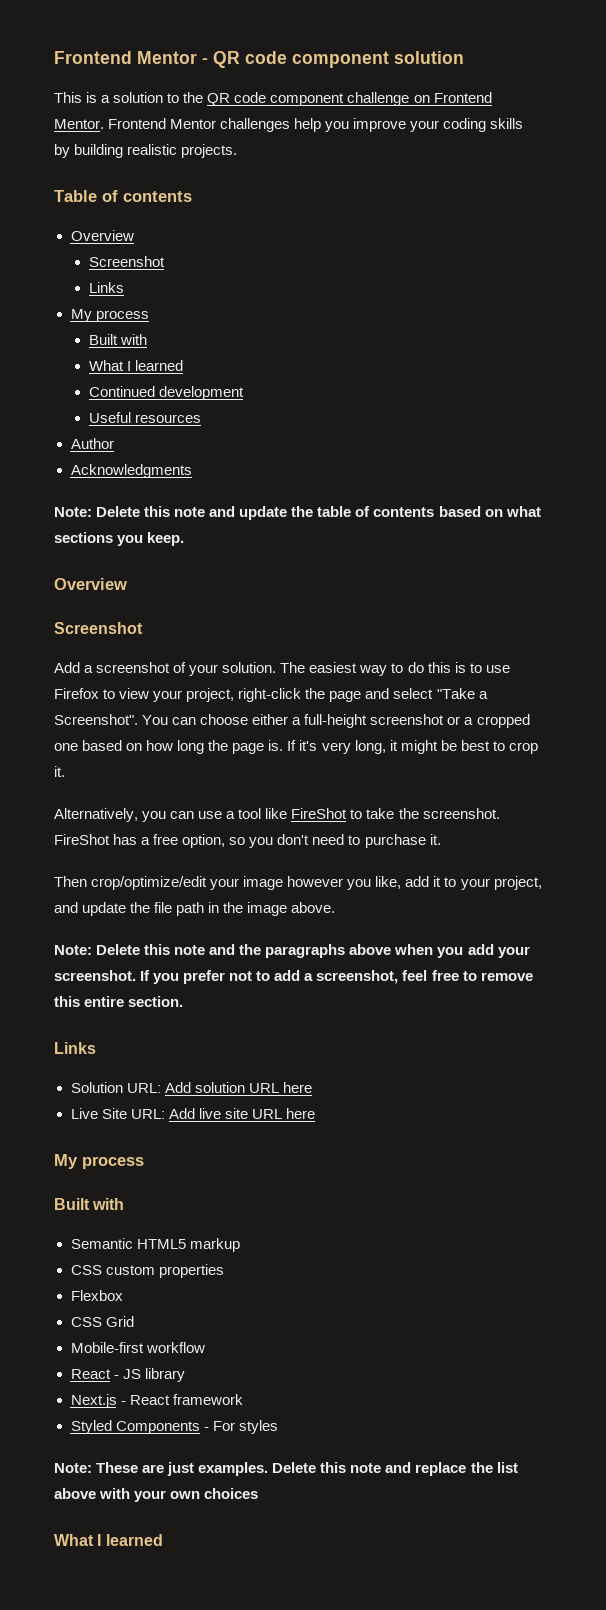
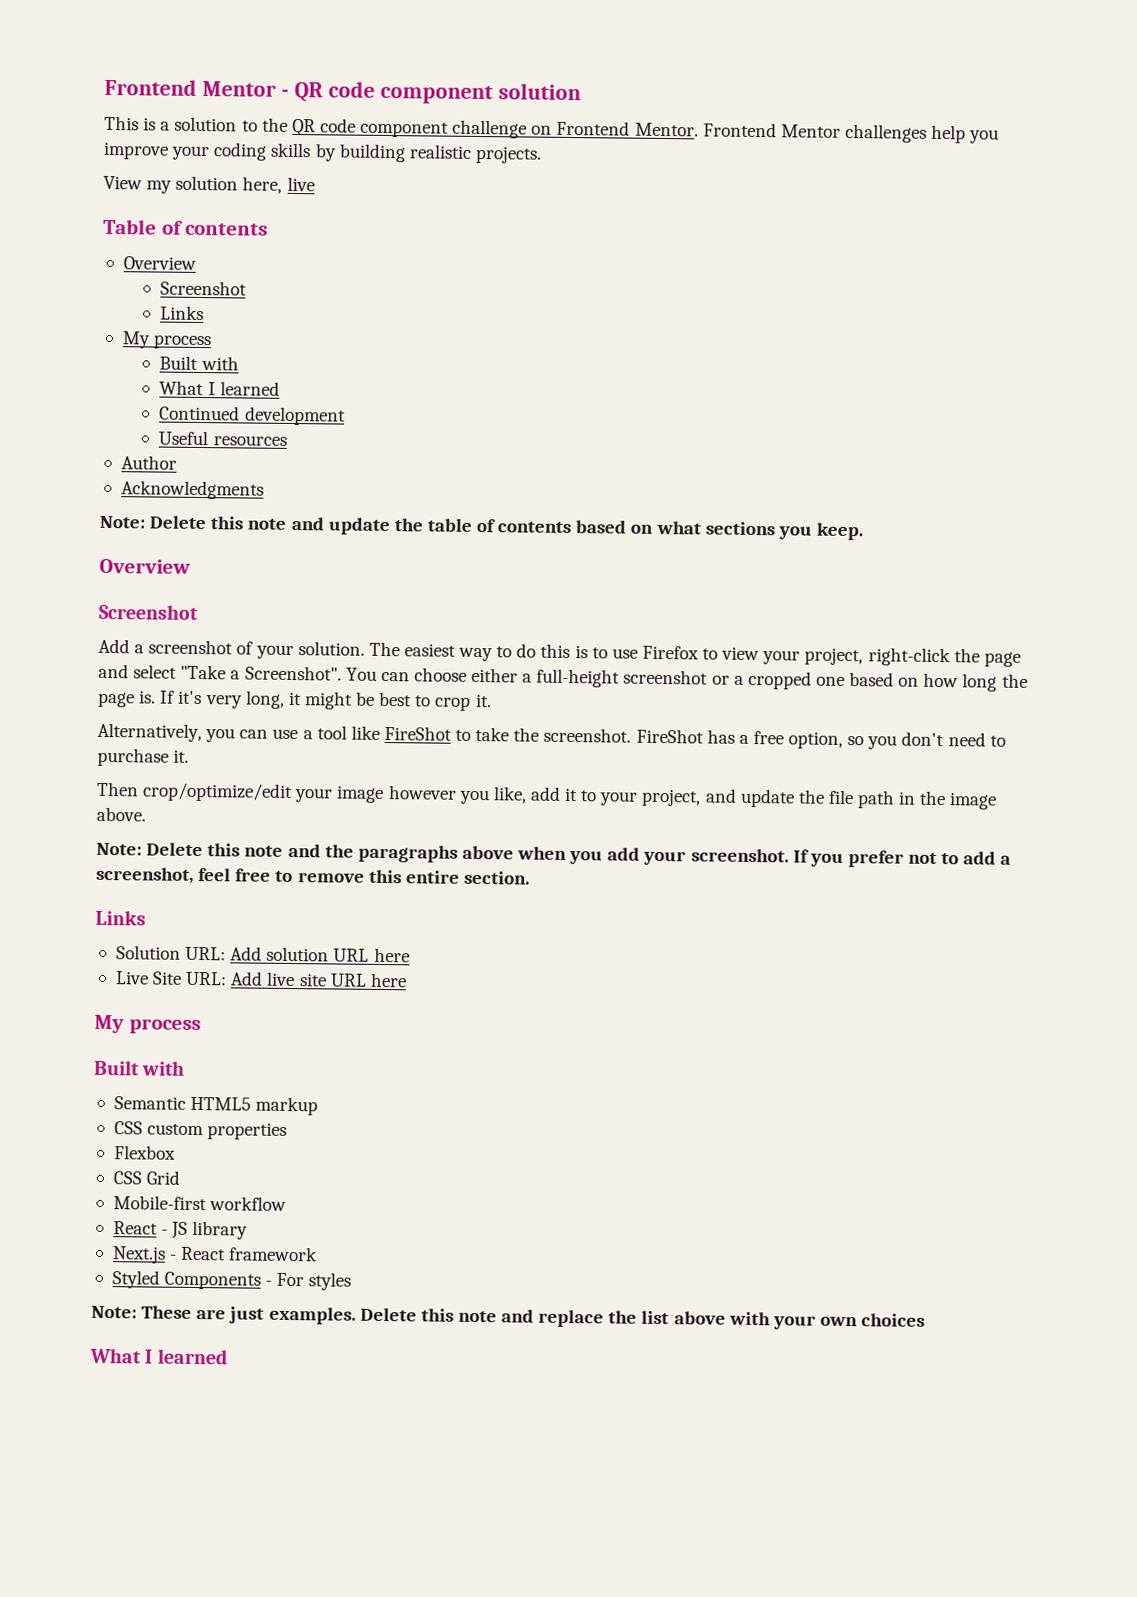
+ View my solution here, live

